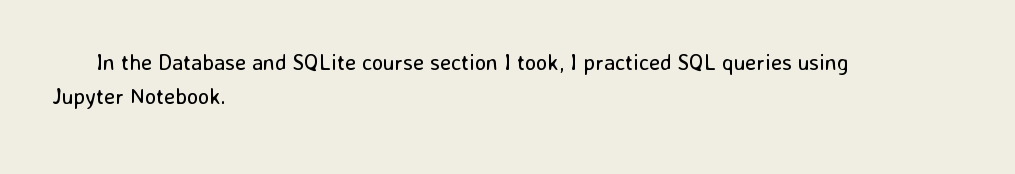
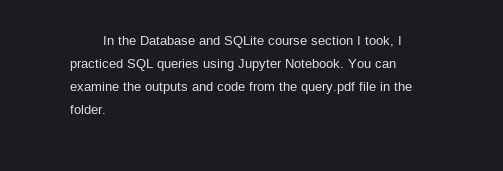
+ You can examine the outputs and code from the query.pdf file in the folder.

